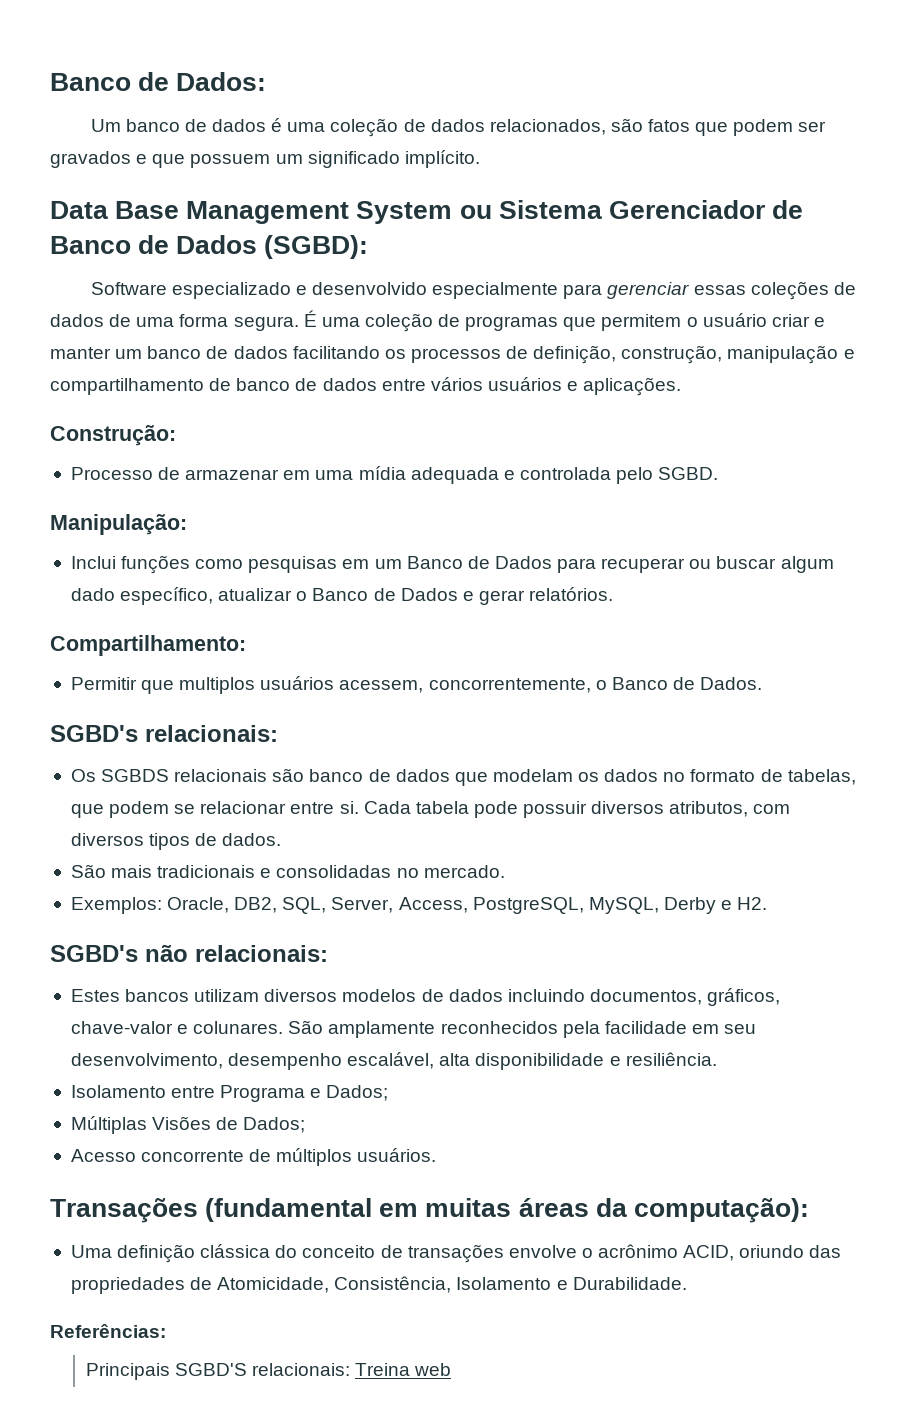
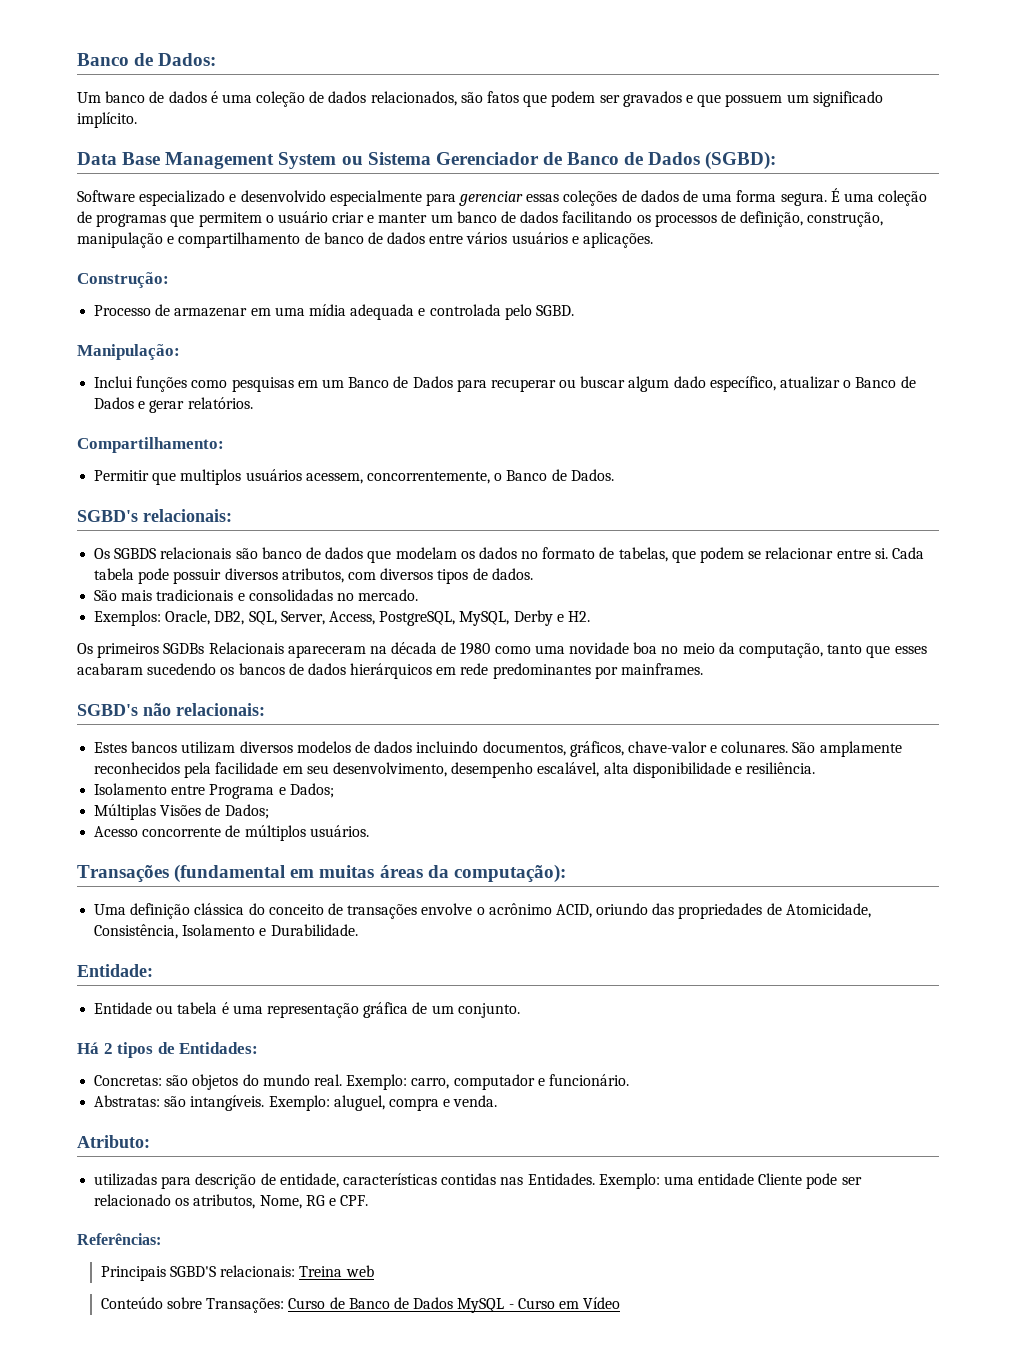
+ Os primeiros SGDBs Relacionais apareceram na década de 1980 como uma novidade boa no meio da computação, tanto que esses acabaram sucedendo os bancos de dados hierárquicos em rede predominantes por mainframes.
+ Entidade:
+ Entidade ou tabela é uma representação gráfica de um conjunto.
+ Há 2 tipos de Entidades:
+ Concretas: são objetos do mundo real. Exemplo: carro, computador e funcionário.
+ Abstratas: são intangíveis. Exemplo: aluguel, compra e venda.
+ Atributo:
+ utilizadas para descrição de entidade, características contidas nas Entidades. Exemplo: uma entidade Cliente pode ser relacionado os atributos, Nome, RG e CPF.
+ Conteúdo sobre Transações: Curso de Banco de Dados MySQL - Curso em Vídeo

